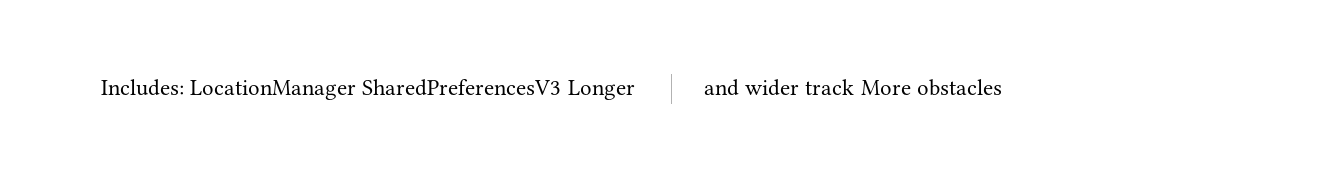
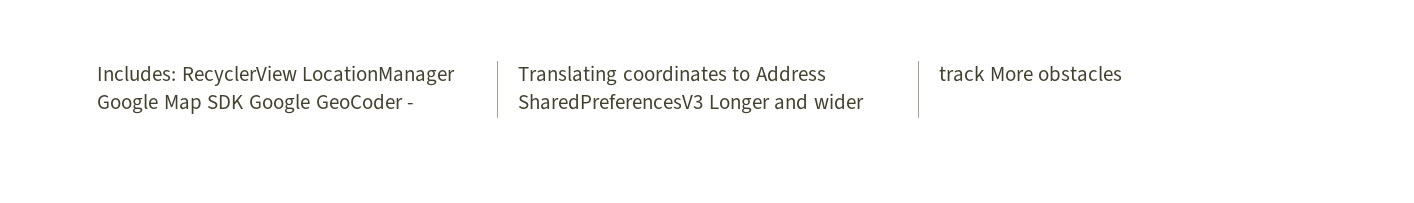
- Includes: LocationManager SharedPreferencesV3 Longer and wider track More obstacles
+ Includes: RecyclerView LocationManager Google Map SDK Google GeoCoder - Translating coordinates to Address SharedPreferencesV3 Longer and wider track More obstacles

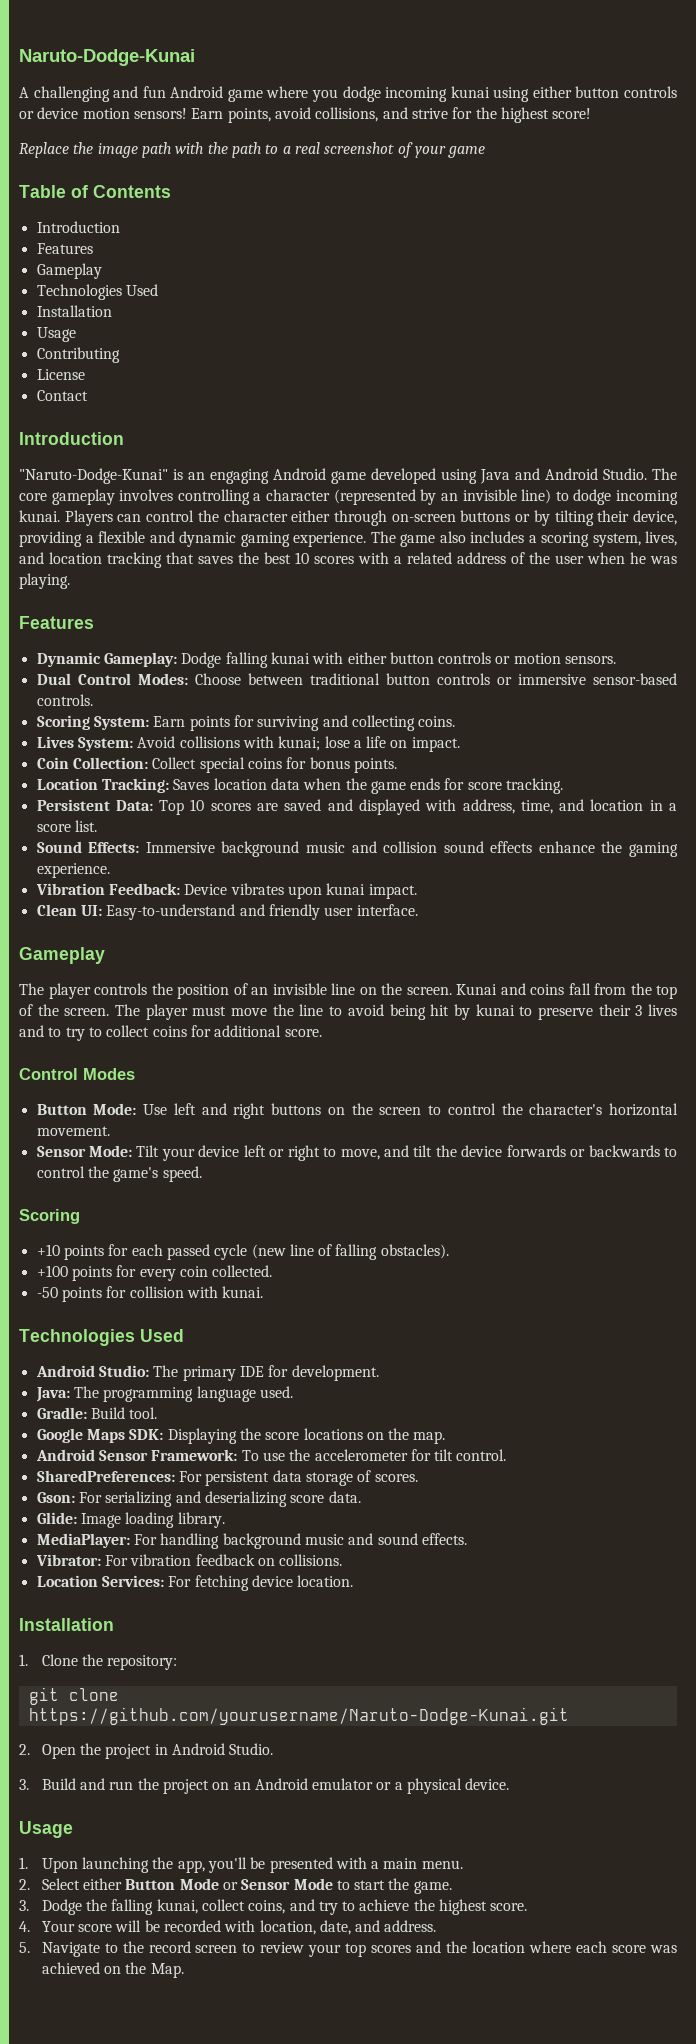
- Includes: RecyclerView LocationManager Google Map SDK Google GeoCoder - Translating coordinates to Address SharedPreferencesV3 Longer and wider track More obstacles
+ Naruto-Dodge-Kunai
+ A challenging and fun Android game where you dodge incoming kunai using either button controls or device motion sensors! Earn points, avoid collisions, and strive for the highest score!
+ Replace the image path with the path to a real screenshot of your game
+ Table of Contents
+ Introduction
+ Features
+ Gameplay
+ Technologies Used
+ Installation
+ Usage
+ Contributing
+ License
+ Contact
+ Introduction
+ "Naruto-Dodge-Kunai" is an engaging Android game developed using Java and Android Studio. The core gameplay involves controlling a character (represented by an invisible line) to dodge incoming kunai. Players can control the character either through on-screen buttons or by tilting their device, providing a flexible and dynamic gaming experience. The game also includes a scoring system, lives, and location tracking that saves the best 10 scores with a related address of the user when he was playing.
+ Features
+ Dynamic Gameplay: Dodge falling kunai with either button controls or motion sensors.
+ Dual Control Modes: Choose between traditional button controls or immersive sensor-based controls.
+ Scoring System: Earn points for surviving and collecting coins.
+ Lives System: Avoid collisions with kunai; lose a life on impact.
+ Coin Collection: Collect special coins for bonus points.
+ Location Tracking: Saves location data when the game ends for score tracking.
+ Persistent Data: Top 10 scores are saved and displayed with address, time, and location in a score list.
+ Sound Effects: Immersive background music and collision sound effects enhance the gaming experience.
+ Vibration Feedback: Device vibrates upon kunai impact.
+ Clean UI: Easy-to-understand and friendly user interface.
+ Gameplay
+ The player controls the position of an invisible line on the screen. Kunai and coins fall from the top of the screen. The player must move the line to avoid being hit by kunai to preserve their 3 lives and to try to collect coins for additional score.
+ Control Modes
+ Button Mode: Use left and right buttons on the screen to control the character's horizontal movement.
+ Sensor Mode: Tilt your device left or right to move, and tilt the device forwards or backwards to control the game's speed.
+ Scoring
+ +10 points for each passed cycle (new line of falling obstacles).
+ +100 points for every coin collected.
+ -50 points for collision with kunai.
+ Technologies Used
+ Android Studio: The primary IDE for development.
+ Java: The programming language used.
+ Gradle: Build tool.
+ Google Maps SDK: Displaying the score locations on the map.
+ Android Sensor Framework: To use the accelerometer for tilt control.
+ SharedPreferences: For persistent data storage of scores.
+ Gson: For serializing and deserializing score data.
+ Glide: Image loading library.
+ MediaPlayer: For handling background music and sound effects.
+ Vibrator: For vibration feedback on collisions.
+ Location Services: For fetching device location.
+ Installation
+ 1. Clone the repository:
+ git clone https://github.com/yourusername/Naruto-Dodge-Kunai.git
+ 2. Open the project in Android Studio.
+ 3. Build and run the project on an Android emulator or a physical device.
+ Usage
+ 1. Upon launching the app, you'll be presented with a main menu.
+ 2. Select either Button Mode or Sensor Mode to start the game.
+ 3. Dodge the falling kunai, collect coins, and try to achieve the highest score.
+ 4. Your score will be recorded with location, date, and address.
+ 5. Navigate to the record screen to review your top scores and the location where each score was achieved on the Map.

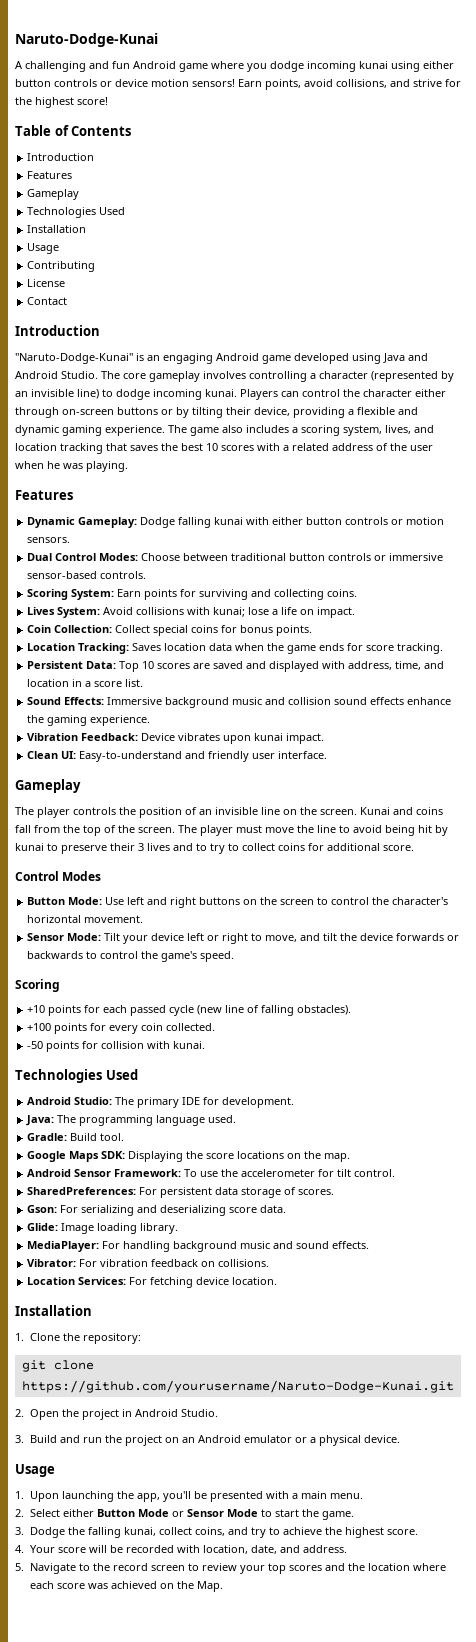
- Replace the image path with the path to a real screenshot of your game

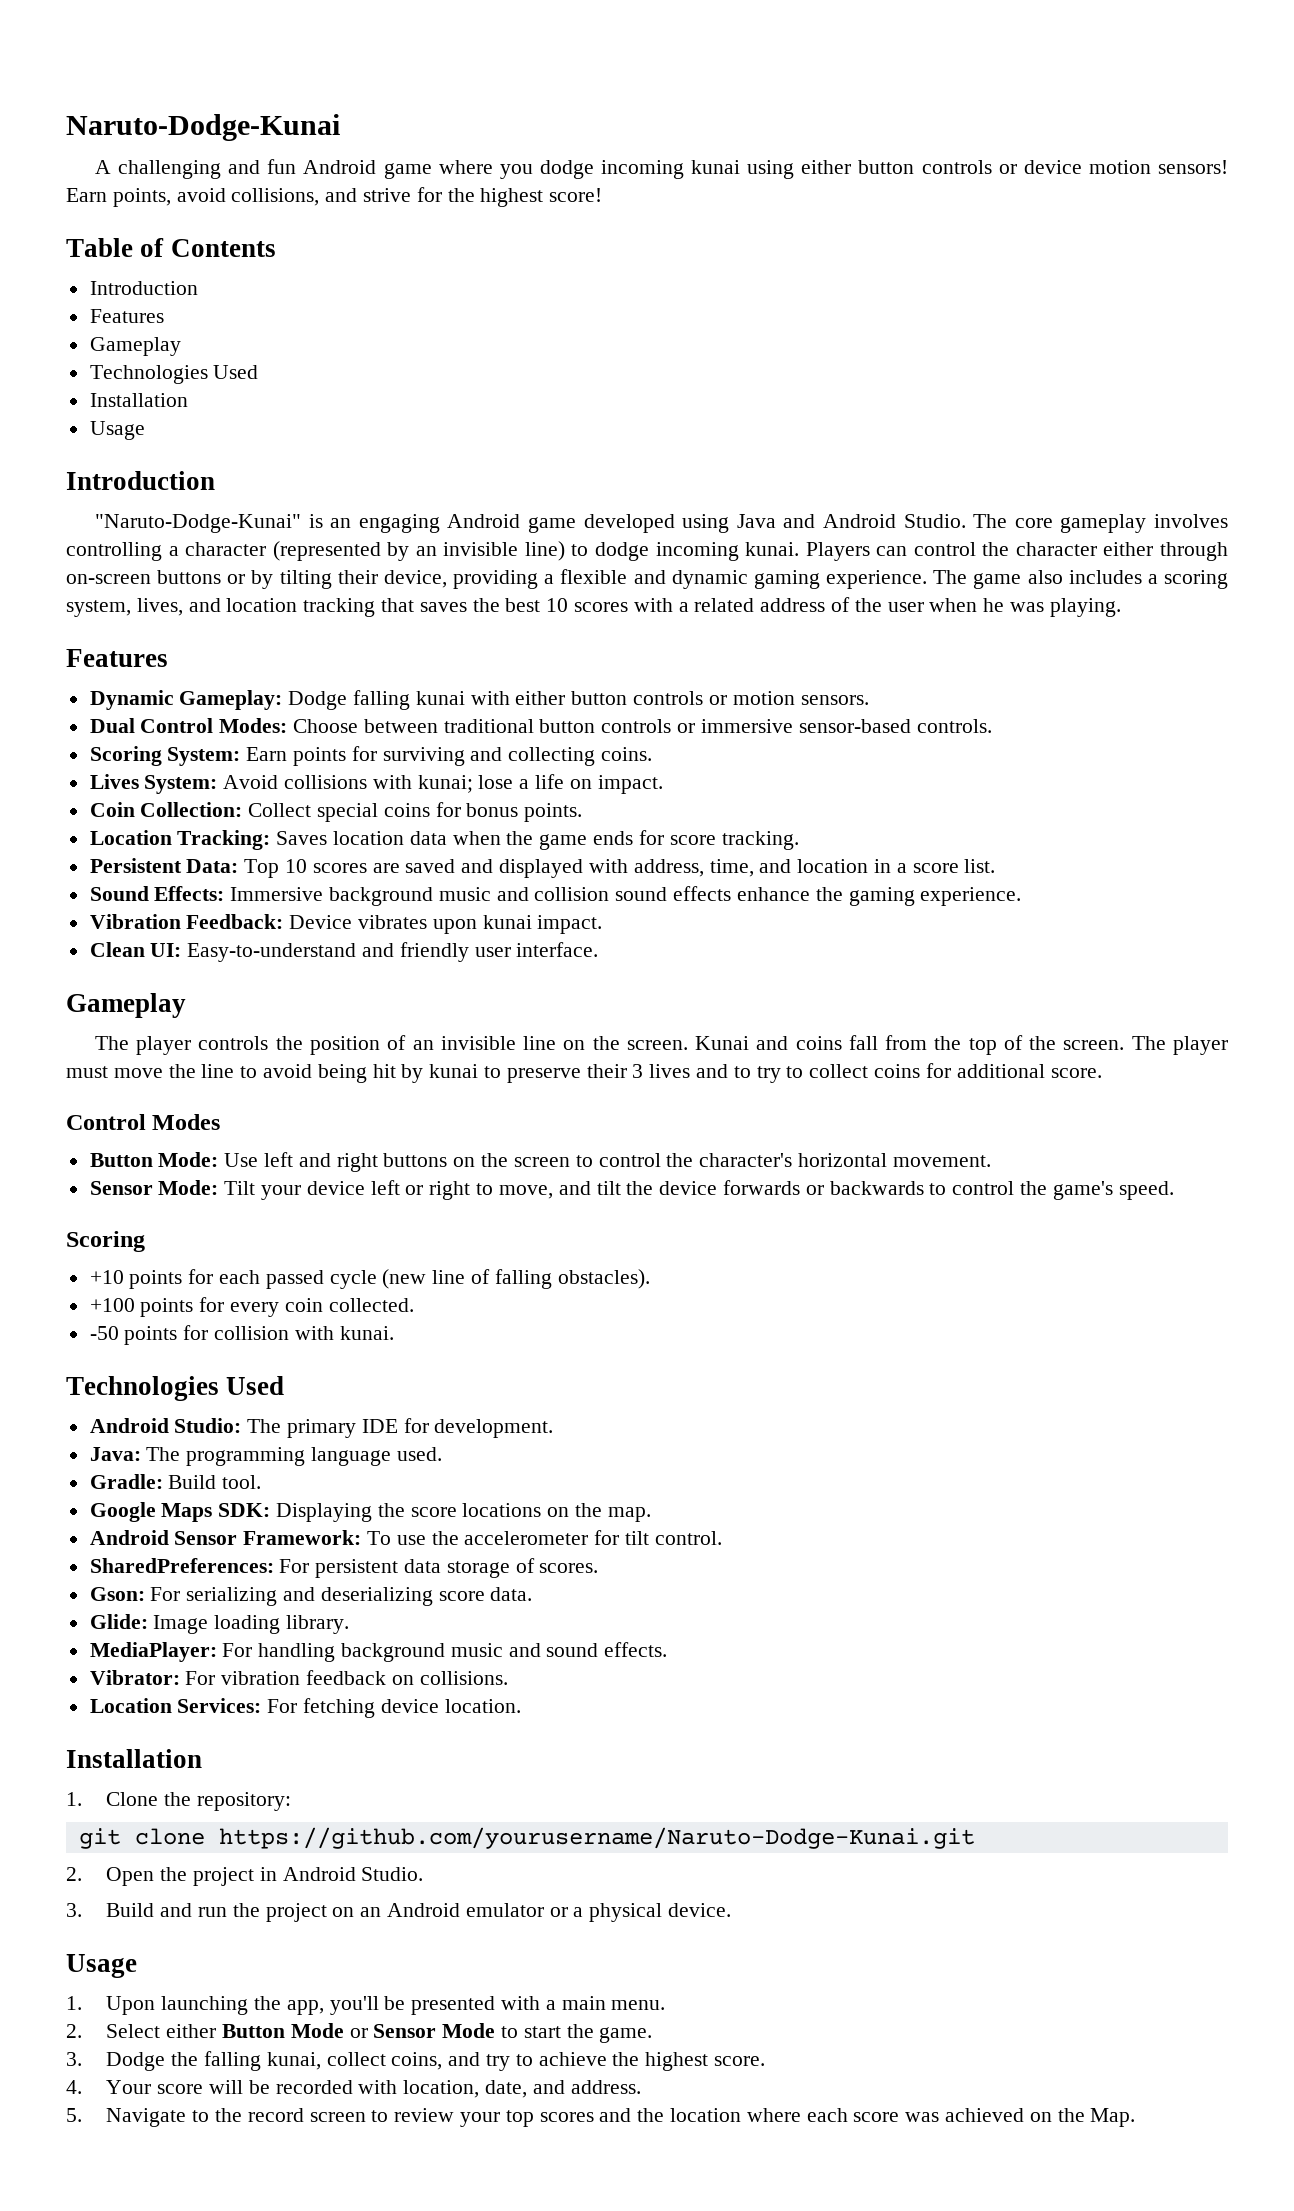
- Contributing
- License
- Contact

